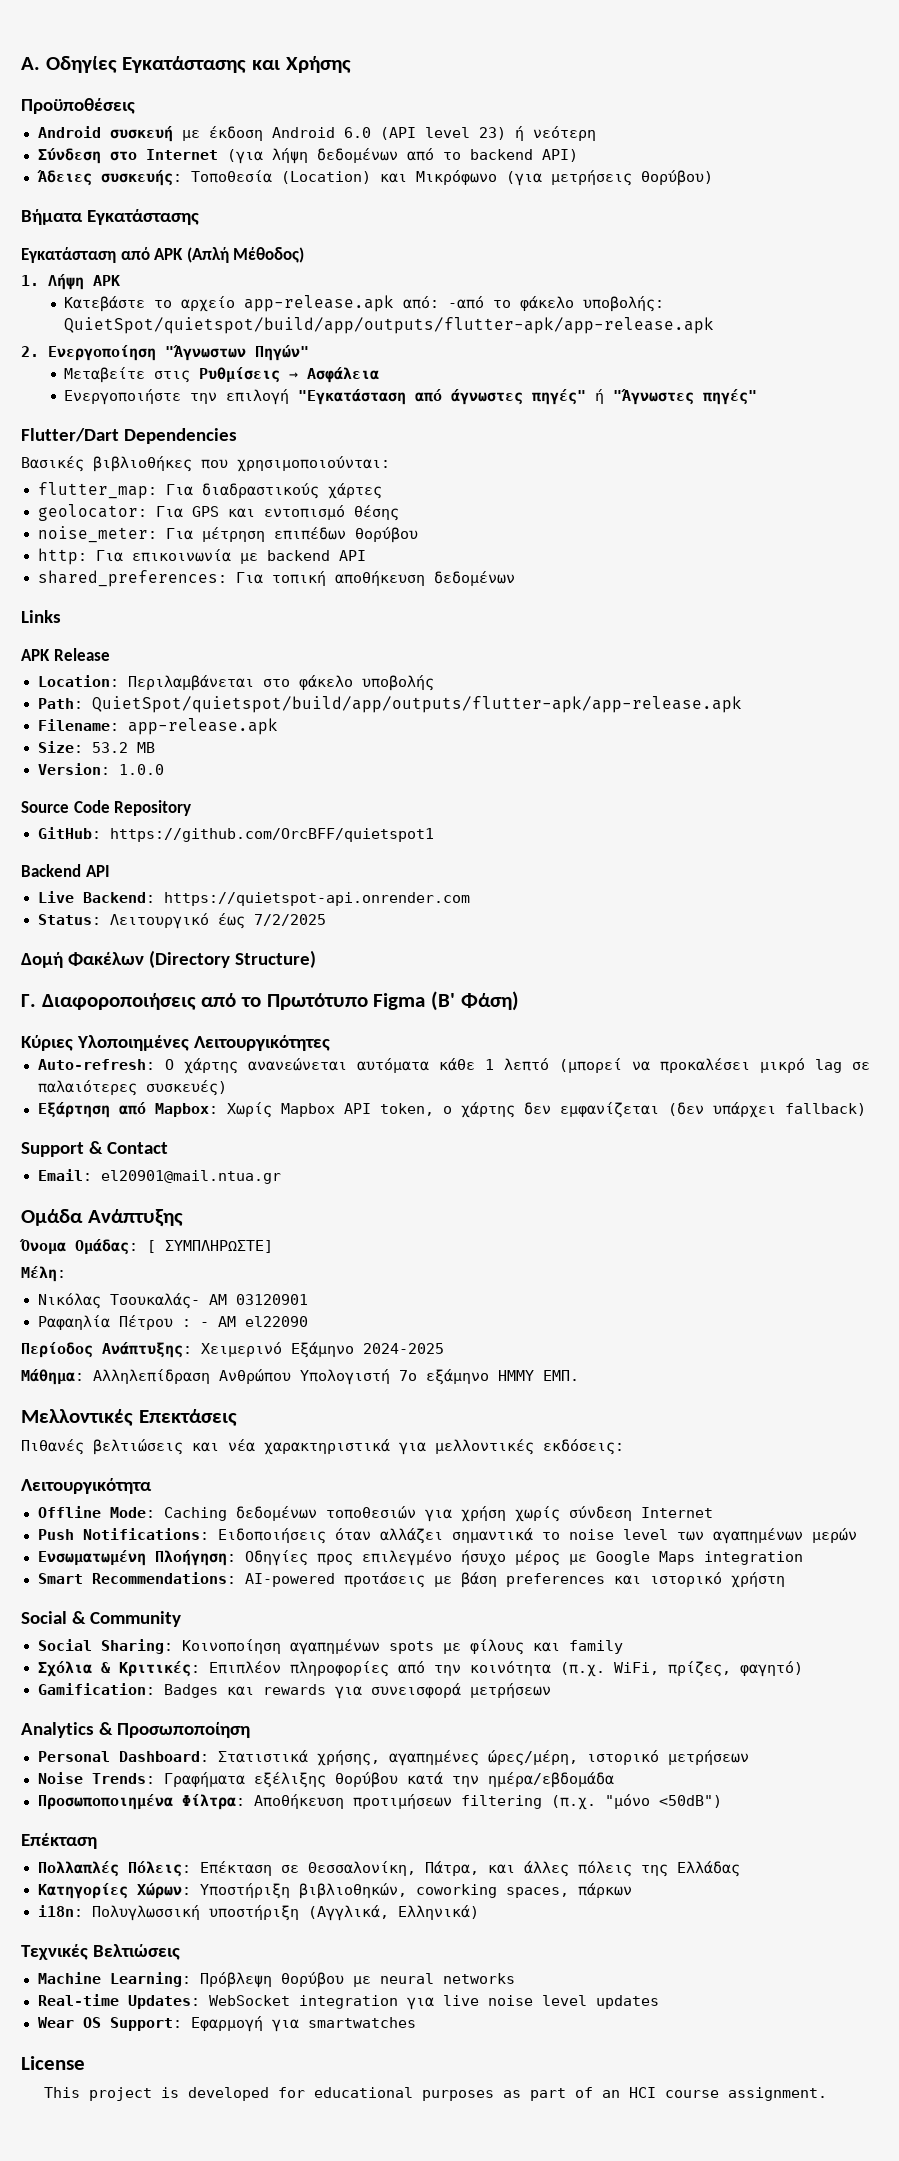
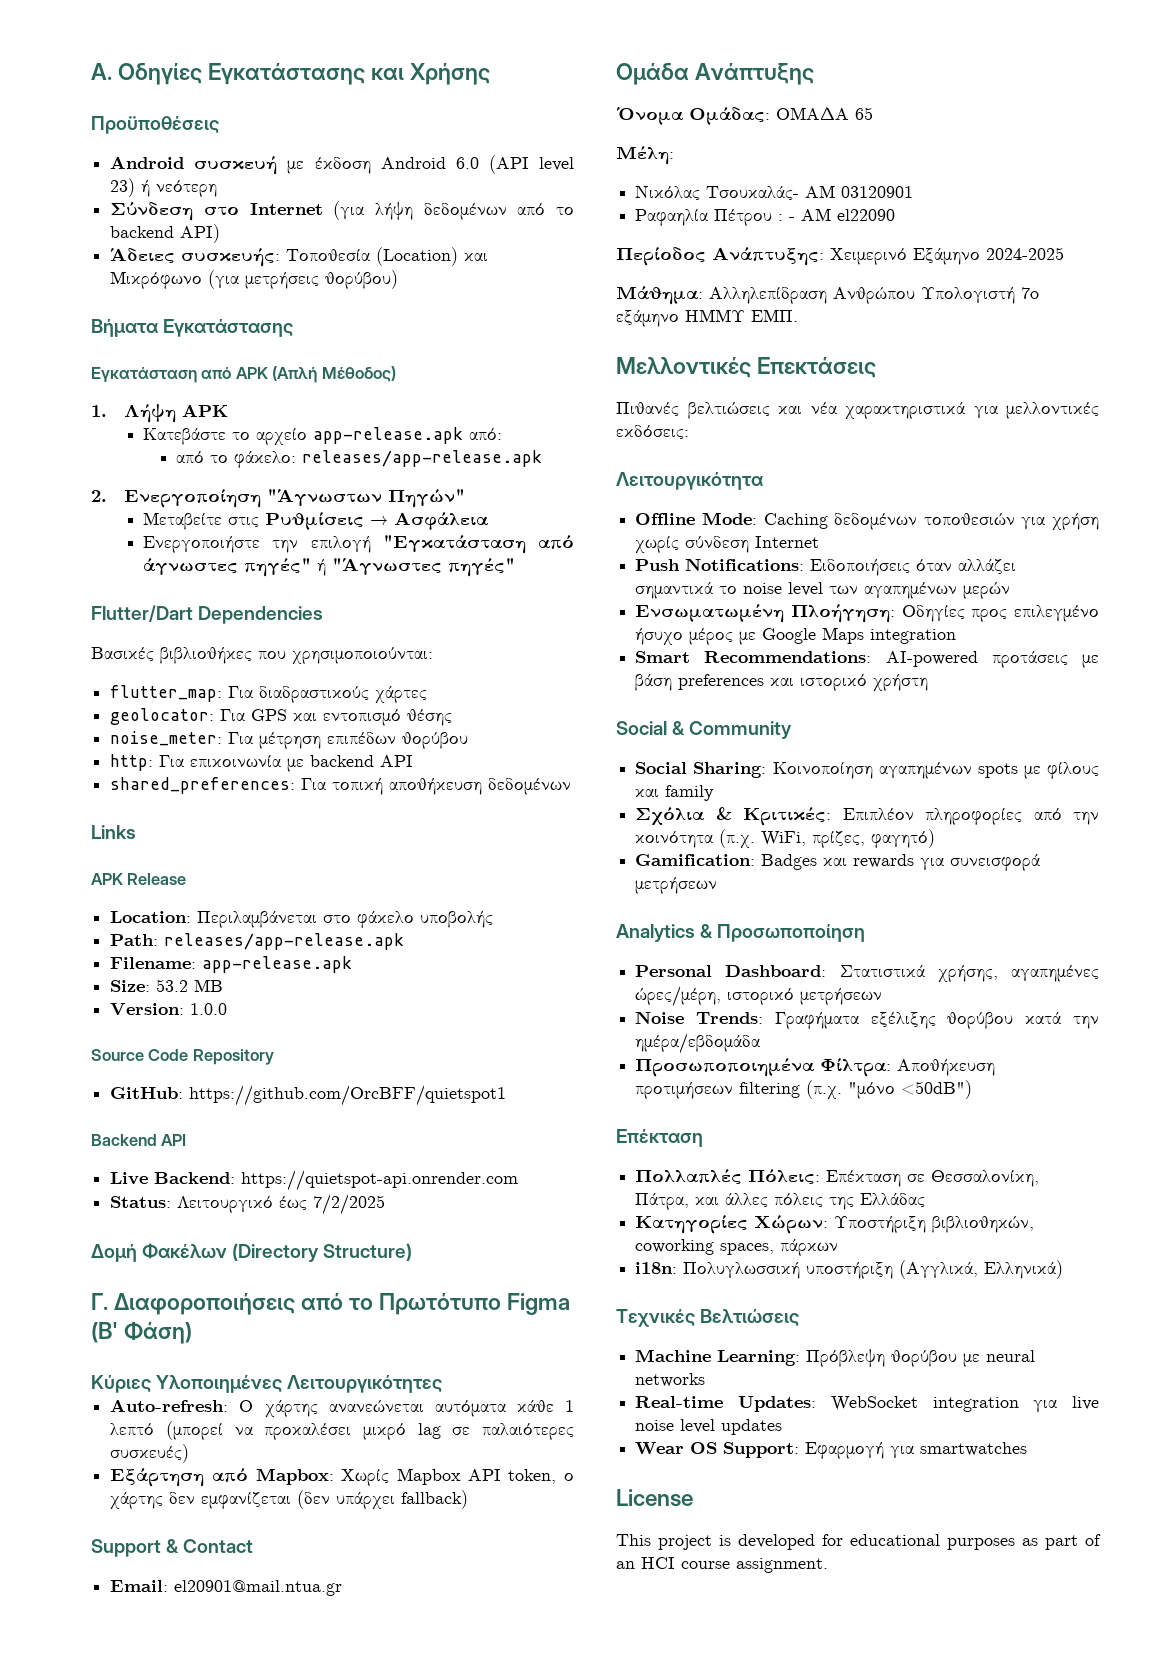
- Κατεβάστε το αρχείο app-release.apk από: -από το φάκελο υποβολής: QuietSpot/quietspot/build/app/outputs/flutter-apk/app-release.apk
+ Κατεβάστε το αρχείο app-release.apk από:
+ από το φάκελο: releases/app-release.apk
- Path: QuietSpot/quietspot/build/app/outputs/flutter-apk/app-release.apk
+ Path: releases/app-release.apk
- Όνομα Ομάδας: [ ΣΥΜΠΛΗΡΩΣΤΕ]
+ Όνομα Ομάδας: ΟΜΑΔΑ 65

